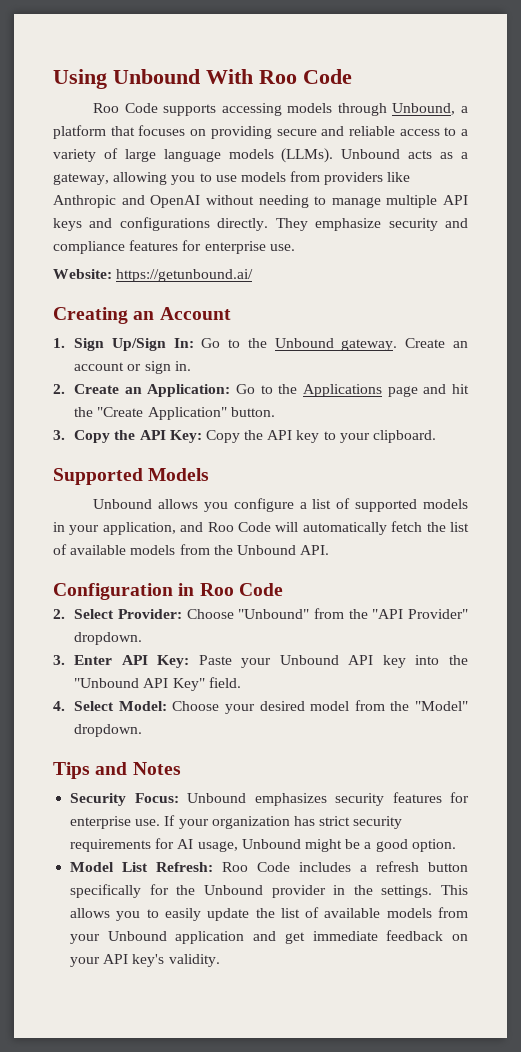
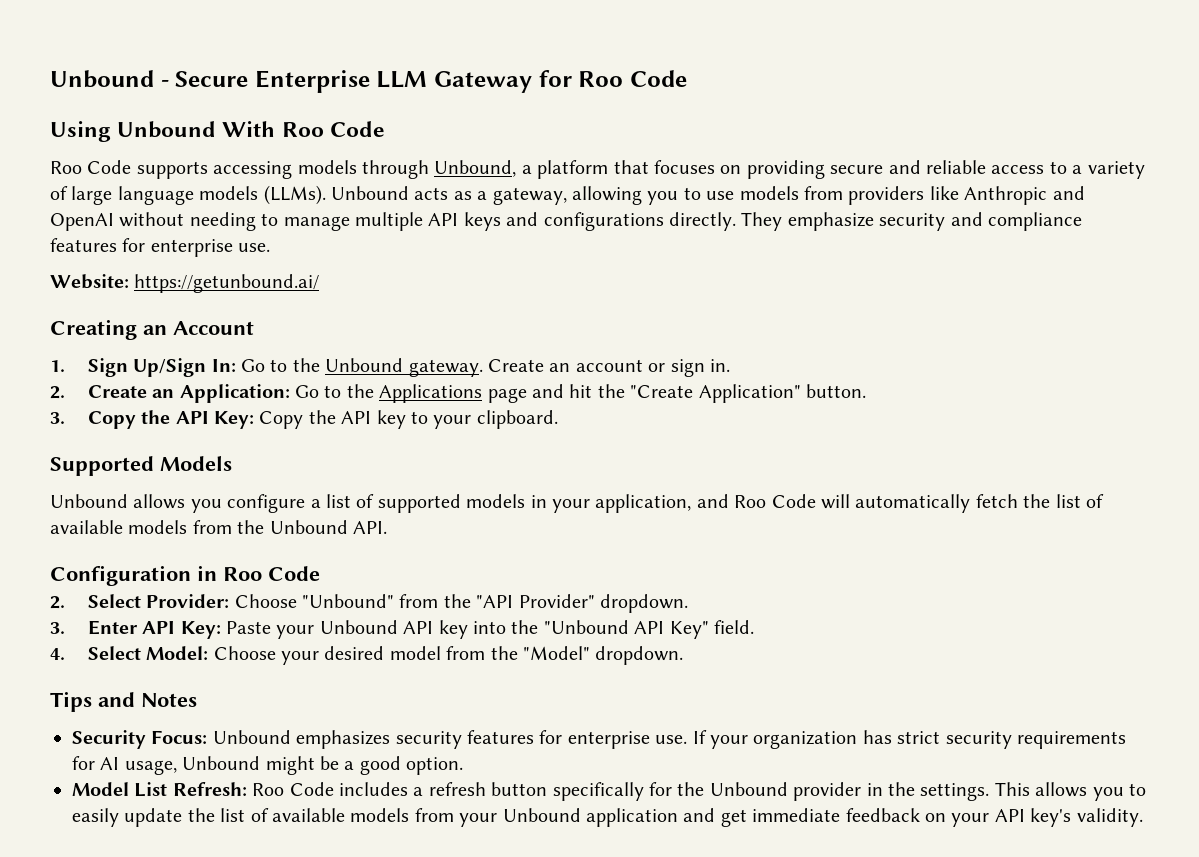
+ Unbound - Secure Enterprise LLM Gateway for Roo Code

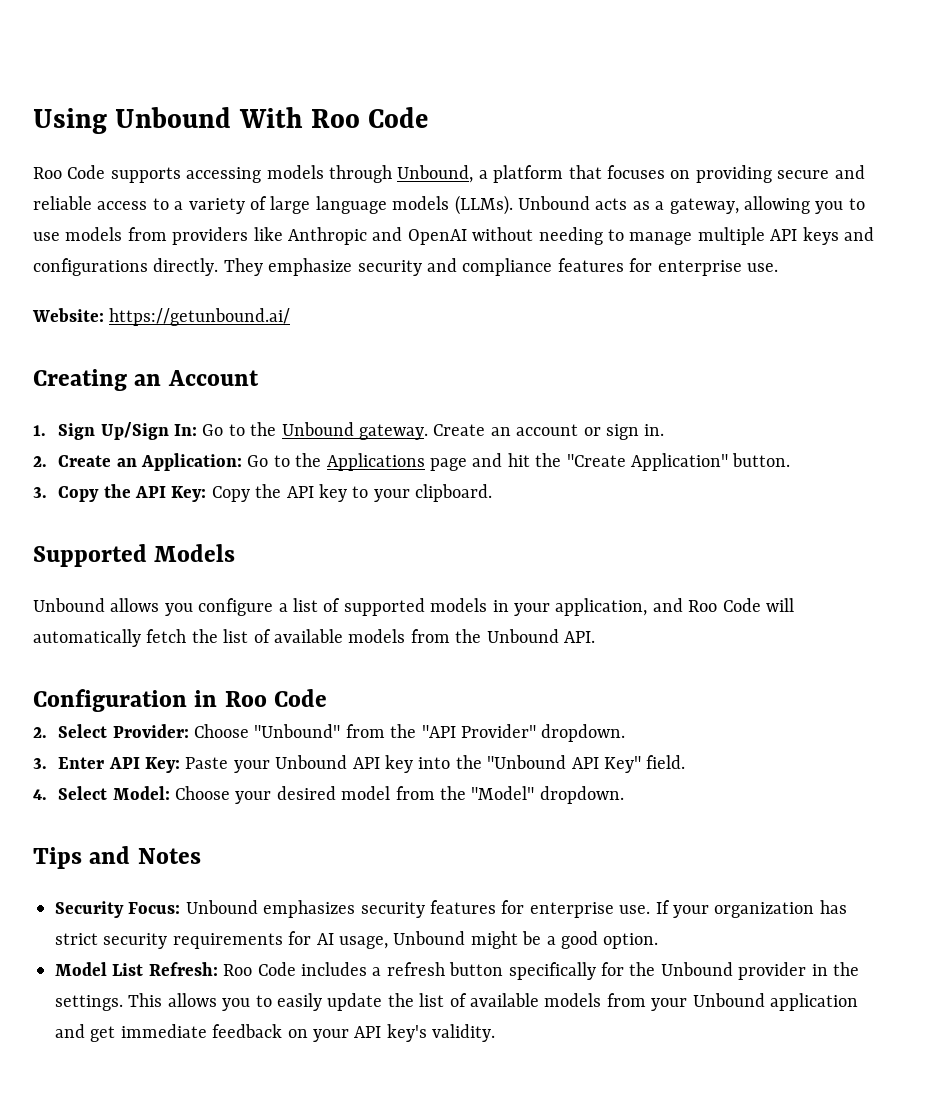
- Unbound - Secure Enterprise LLM Gateway for Roo Code

